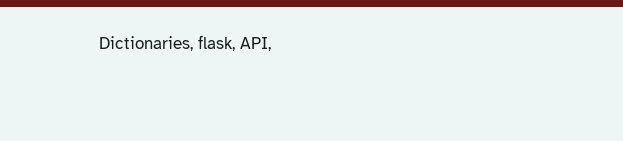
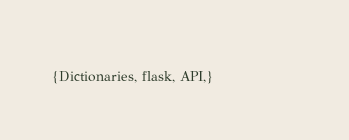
- Dictionaries, flask, API,
+ {Dictionaries, flask, API,}

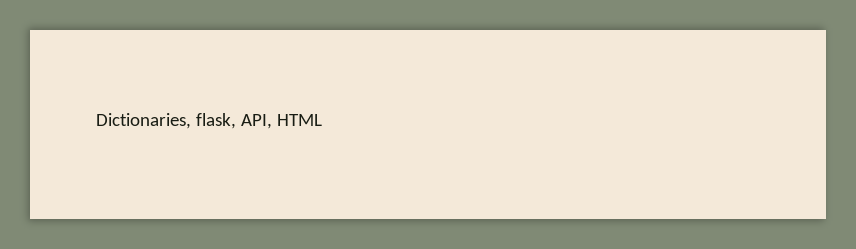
- {Dictionaries, flask, API,}
+ Dictionaries, flask, API, HTML

